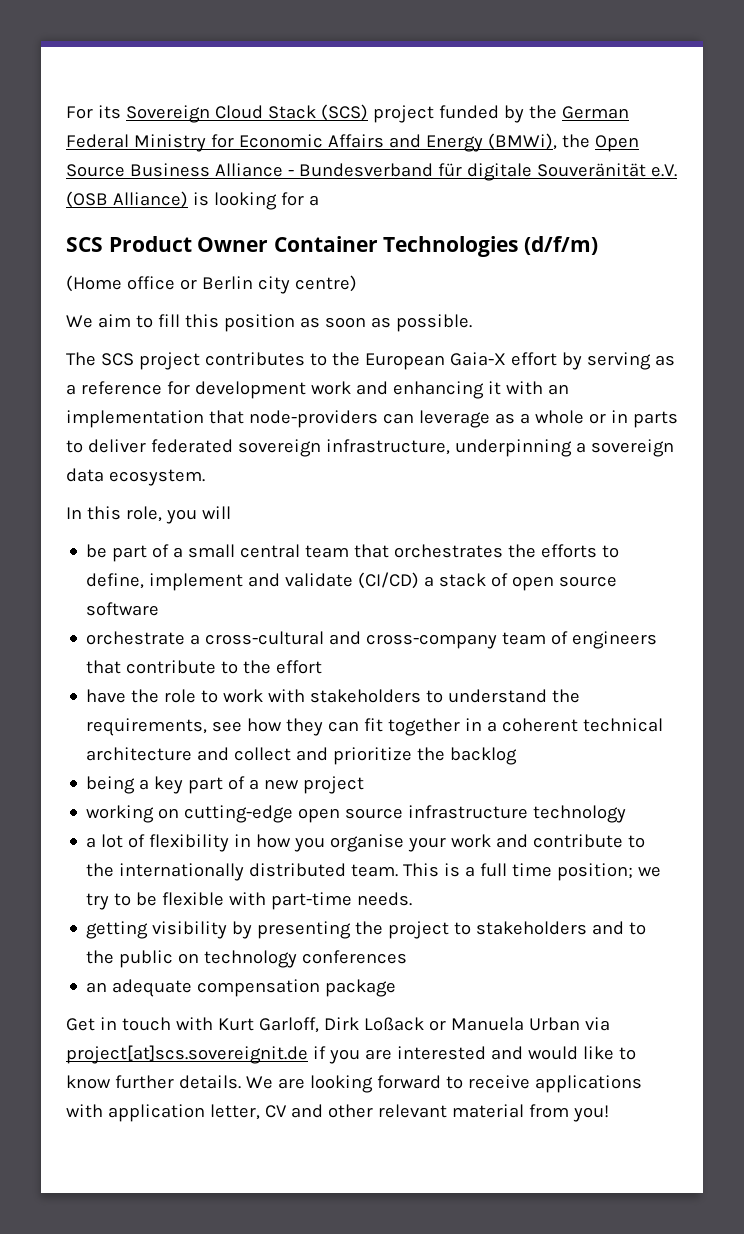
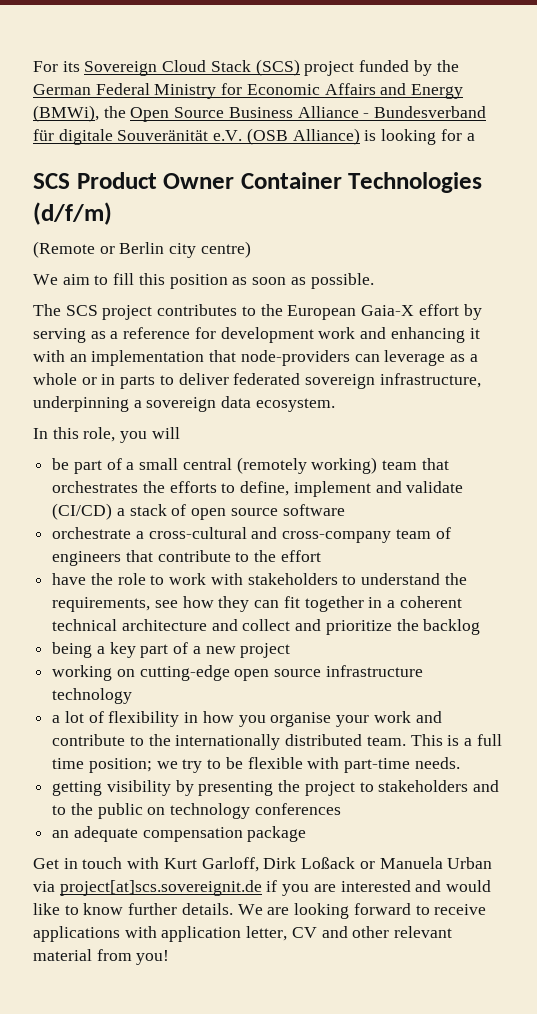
- (Home office or Berlin city centre)
+ (Remote or Berlin city centre)
- be part of a small central team that orchestrates the efforts to define, implement and validate (CI/CD) a stack of open source software
+ be part of a small central (remotely working) team that orchestrates the efforts to define, implement and validate (CI/CD) a stack of open source software

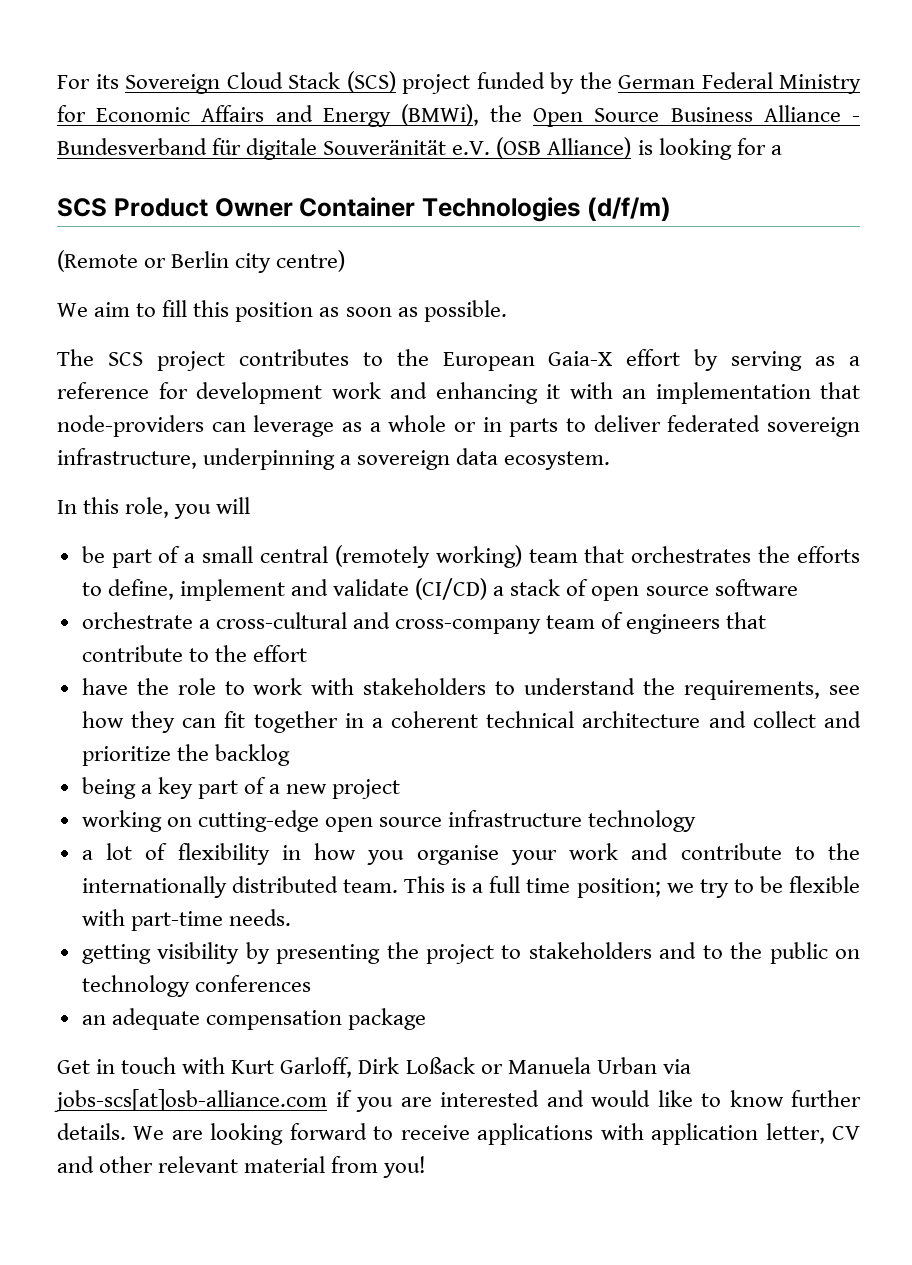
- Get in touch with Kurt Garloff, Dirk Loßack or Manuela Urban via project[at]scs.sovereignit.de if you are interested and would like to know further details.
+ Get in touch with Kurt Garloff, Dirk Loßack or Manuela Urban via jobs-scs[at]osb-alliance.com if you are interested and would like to know further details.

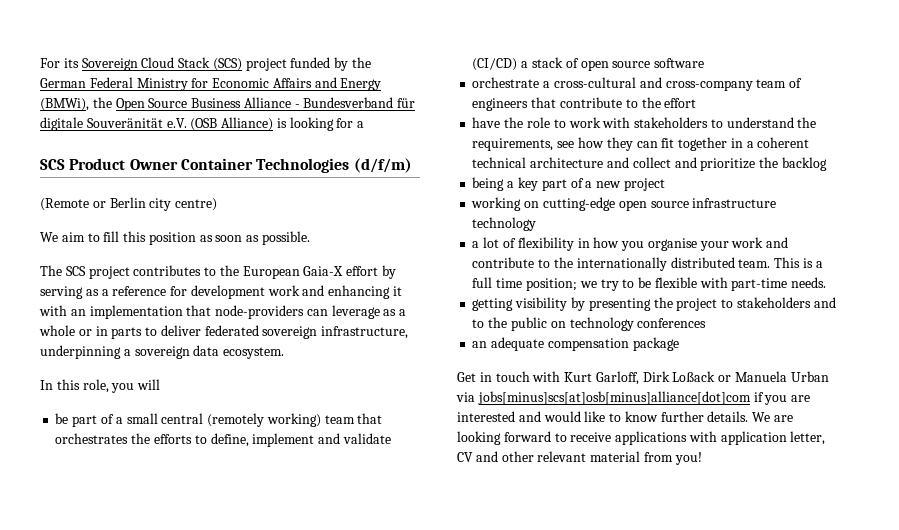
- Get in touch with Kurt Garloff, Dirk Loßack or Manuela Urban via jobs-scs[at]osb-alliance.com if you are interested and would like to know further details.
+ Get in touch with Kurt Garloff, Dirk Loßack or Manuela Urban via jobs[minus]scs[at]osb[minus]alliance[dot]com if you are interested and would like to know further details.

